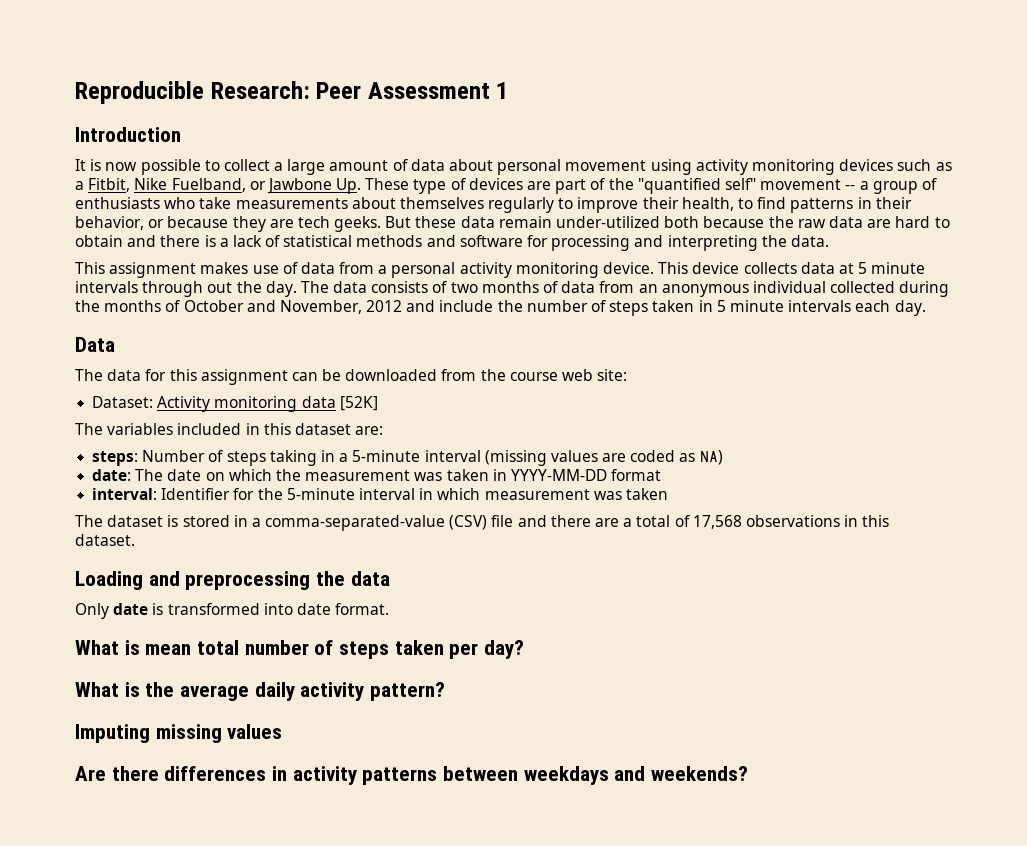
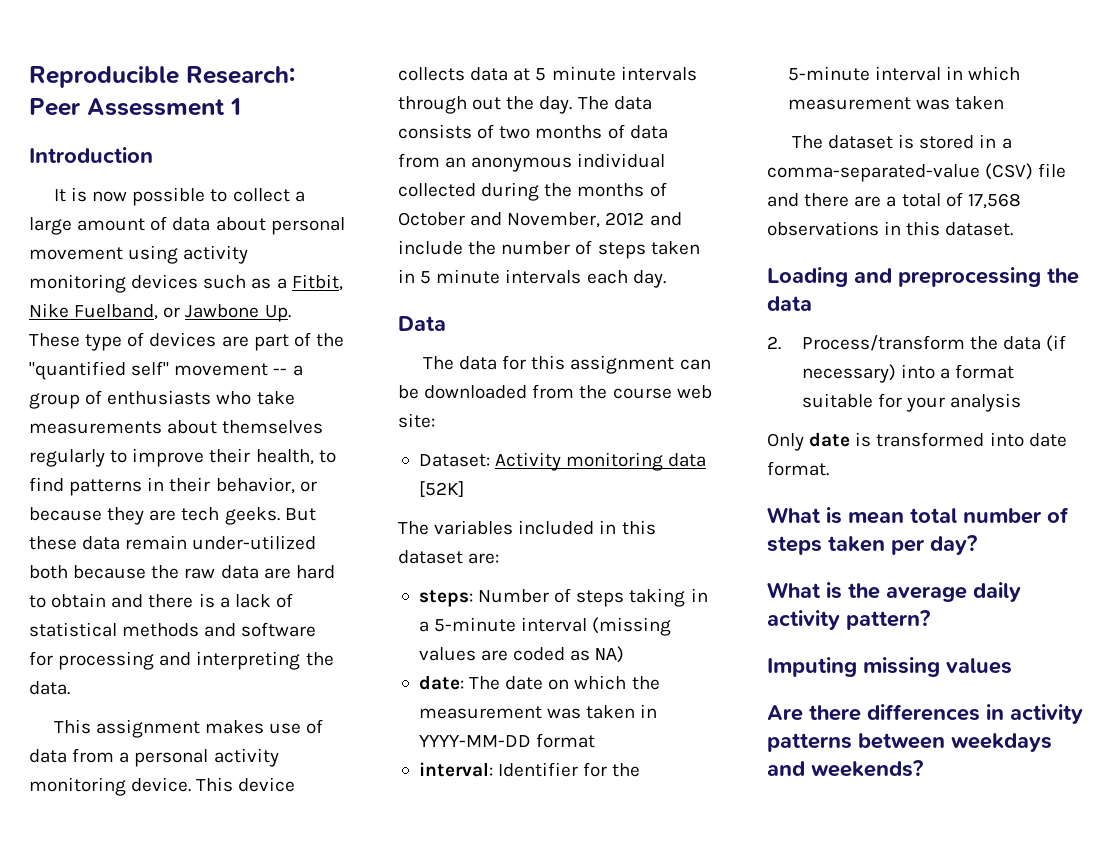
+ 2. Process/transform the data (if necessary) into a format suitable for your analysis

